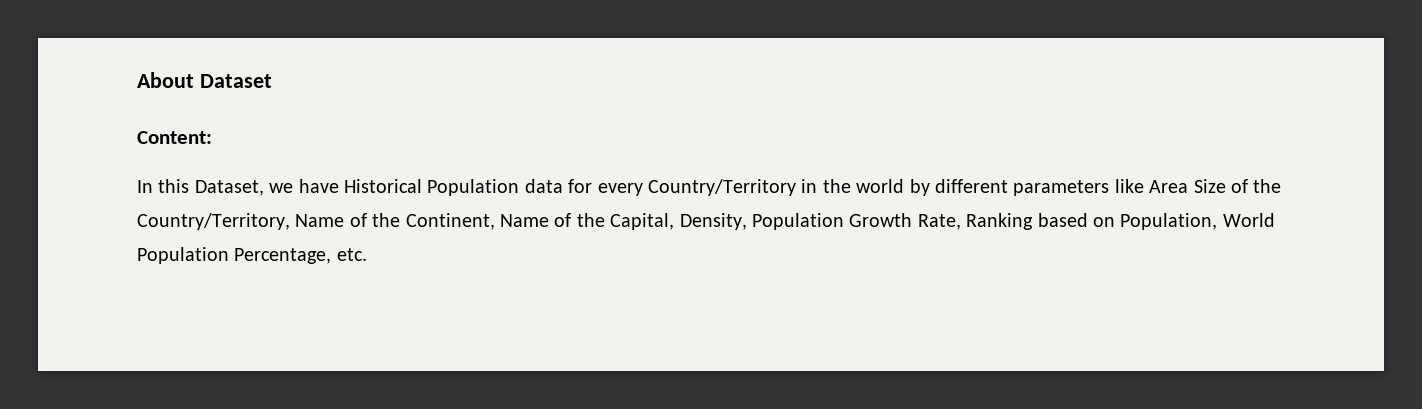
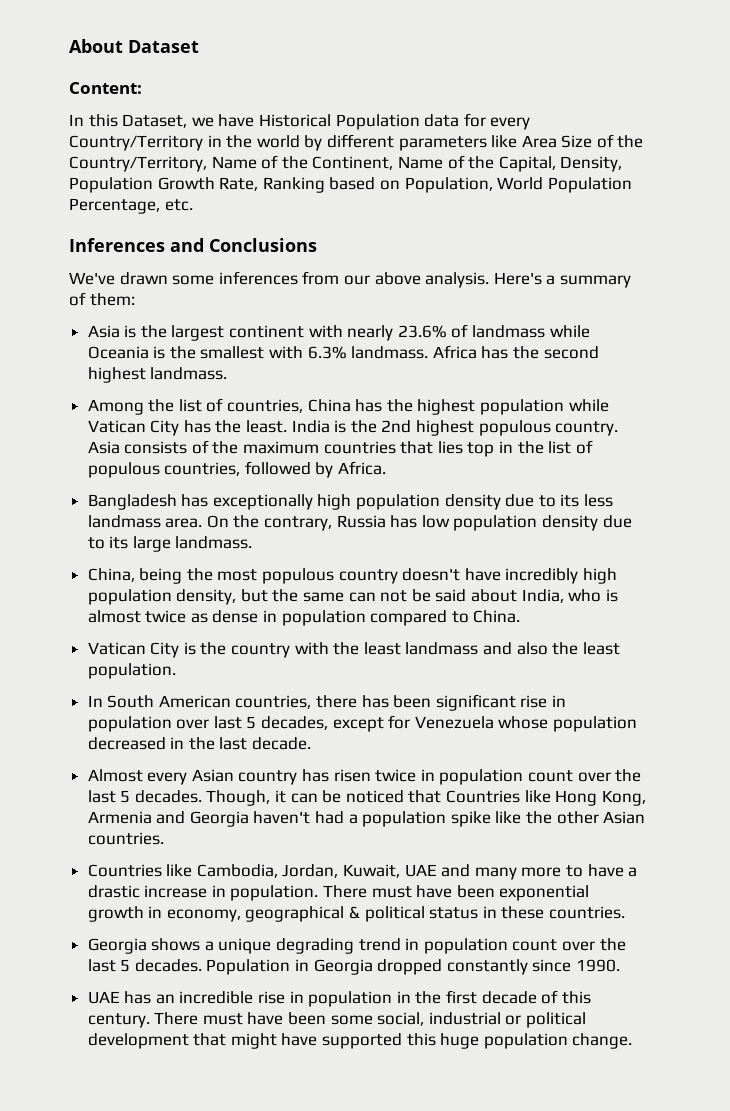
+ Inferences and Conclusions
+ We've drawn some inferences from our above analysis. Here's a summary of them:
+ Asia is the largest continent with nearly 23.6% of landmass while Oceania is the smallest with 6.3% landmass. Africa has the second highest landmass.
+ Among the list of countries, China has the highest population while Vatican City has the least. India is the 2nd highest populous country. Asia consists of the maximum countries that lies top in the list of populous countries, followed by Africa.
+ Bangladesh has exceptionally high population density due to its less landmass area. On the contrary, Russia has low population density due to its large landmass.
+ China, being the most populous country doesn't have incredibly high population density, but the same can not be said about India, who is almost twice as dense in population compared to China.
+ Vatican City is the country with the least landmass and also the least population.
+ In South American countries, there has been significant rise in population over last 5 decades, except for Venezuela whose population decreased in the last decade.
+ Almost every Asian country has risen twice in population count over the last 5 decades. Though, it can be noticed that Countries like Hong Kong, Armenia and Georgia haven't had a population spike like the other Asian countries.
+ Countries like Cambodia, Jordan, Kuwait, UAE and many more to have a drastic increase in population. There must have been exponential growth in economy, geographical & political status in these countries.
+ Georgia shows a unique degrading trend in population count over the last 5 decades. Population in Georgia dropped constantly since 1990.
+ UAE has an incredible rise in population in the first decade of this century. There must have been some social, industrial or political development that might have supported this huge population change.

